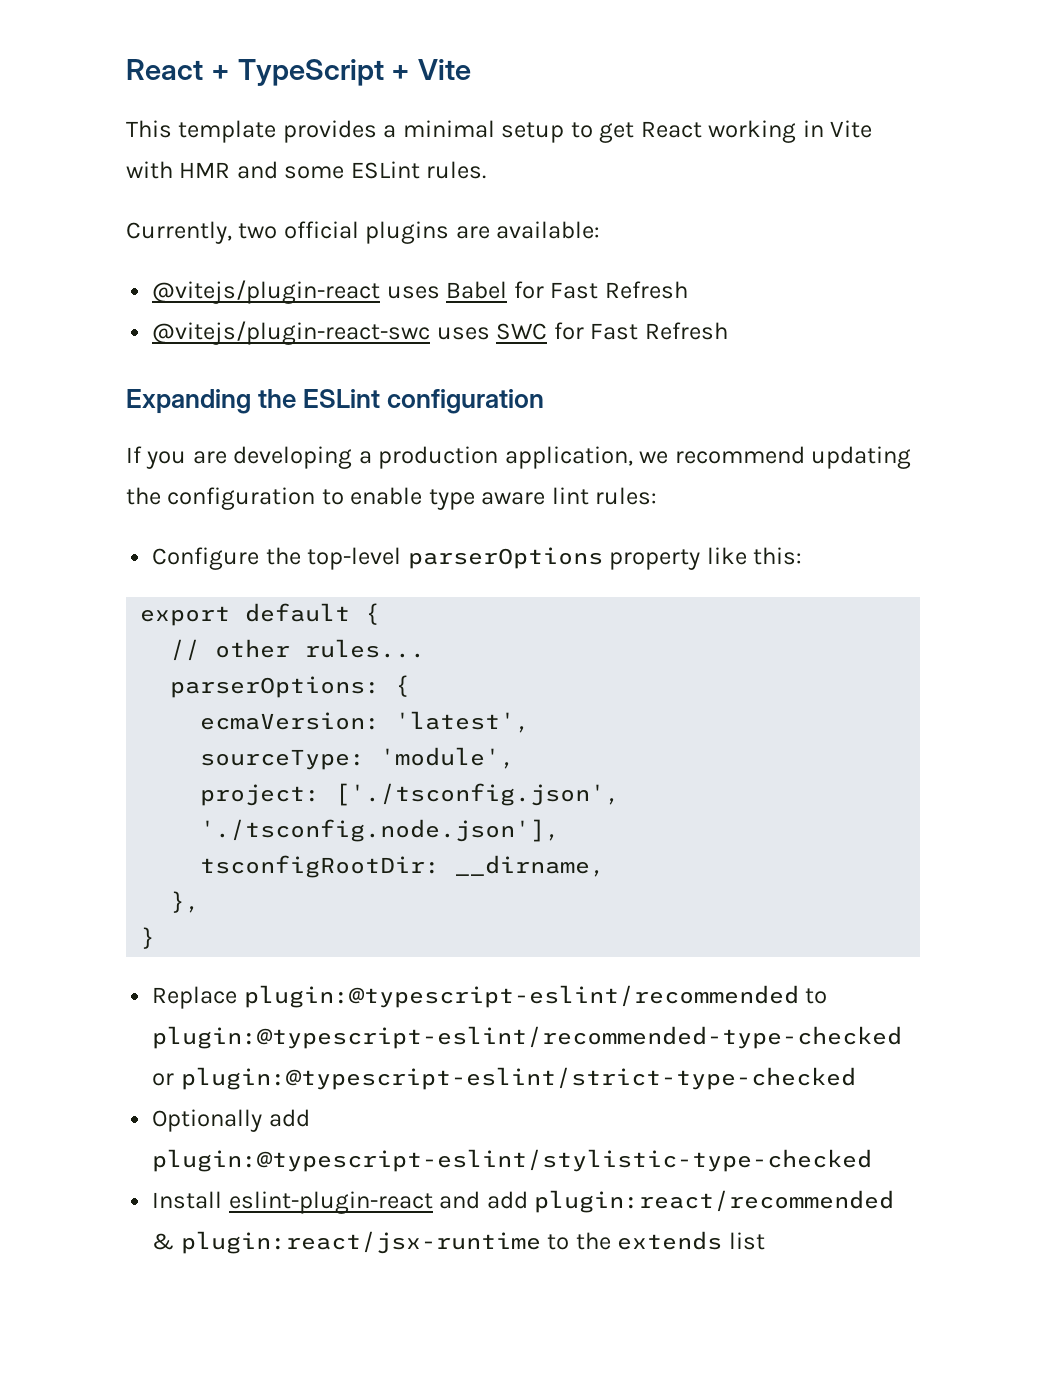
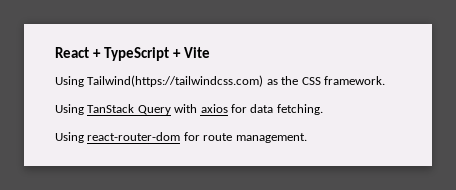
- This template provides a minimal setup to get React working in Vite with HMR and some ESLint rules.
- Currently, two official plugins are available:
- @vitejs/plugin-react uses Babel for Fast Refresh
- @vitejs/plugin-react-swc uses SWC for Fast Refresh
- Expanding the ESLint configuration
- If you are developing a production application, we recommend updating the configuration to enable type aware lint rules:
- Configure the top-level parserOptions property like this:
- export default {
- // other rules...
- parserOptions: {
- ecmaVersion: 'latest',
- sourceType: 'module',
- project: ['./tsconfig.json', './tsconfig.node.json'],
- tsconfigRootDir: __dirname,
- },
- }
- Replace plugin:@typescript-eslint/recommended to plugin:@typescript-eslint/recommended-type-checked or plugin:@typescript-eslint/strict-type-checked
- Optionally add plugin:@typescript-eslint/stylistic-type-checked
- Install eslint-plugin-react and add plugin:react/recommended & plugin:react/jsx-runtime to the extends list
+ Using Tailwind(https://tailwindcss.com) as the CSS framework.
+ Using TanStack Query with axios for data fetching.
+ Using react-router-dom for route management.

